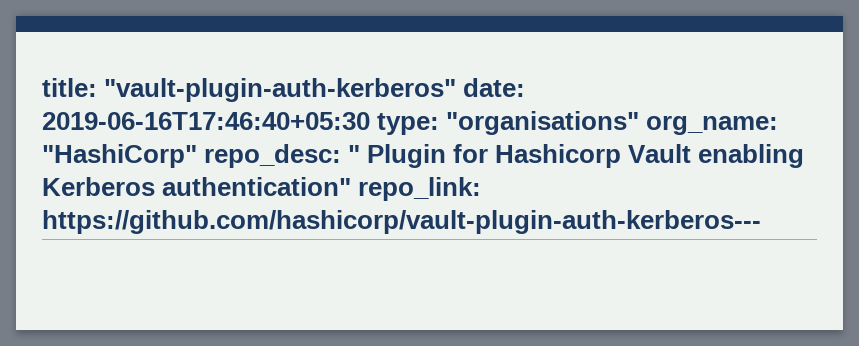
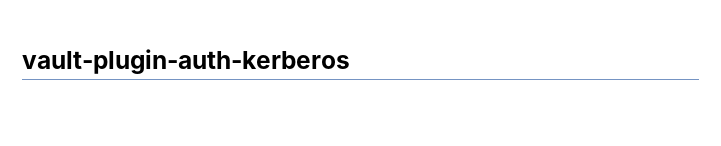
- title: "vault-plugin-auth-kerberos" date: 2019-06-16T17:46:40+05:30 type: "organisations" org_name: "HashiCorp" repo_desc: " Plugin for Hashicorp Vault enabling Kerberos authentication" repo_link: https://github.com/hashicorp/vault-plugin-auth-kerberos---
+ vault-plugin-auth-kerberos

